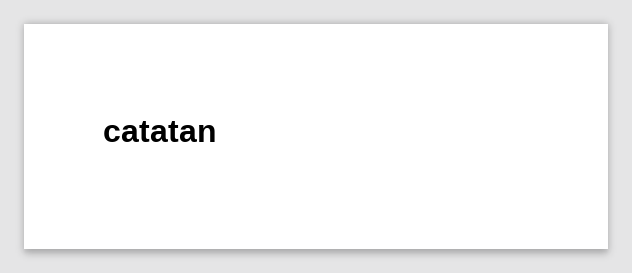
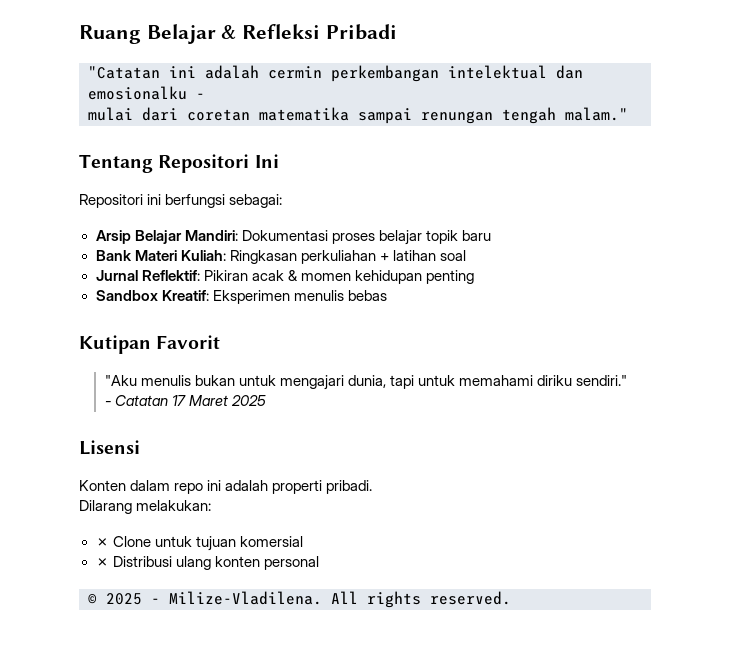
- catatan
+ Ruang Belajar & Refleksi Pribadi
+ "Catatan ini adalah cermin perkembangan intelektual dan emosionalku -
+ mulai dari coretan matematika sampai renungan tengah malam."
+ Tentang Repositori Ini
+ Repositori ini berfungsi sebagai:
+ Arsip Belajar Mandiri: Dokumentasi proses belajar topik baru
+ Bank Materi Kuliah: Ringkasan perkuliahan + latihan soal
+ Jurnal Reflektif: Pikiran acak & momen kehidupan penting
+ Sandbox Kreatif: Eksperimen menulis bebas
+ Kutipan Favorit
+ "Aku menulis bukan untuk mengajari dunia, tapi untuk memahami diriku sendiri."
+ - Catatan 17 Maret 2025
+ Lisensi
+ Konten dalam repo ini adalah properti pribadi.
+ Dilarang melakukan:
+ ✗ Clone untuk tujuan komersial
+ ✗ Distribusi ulang konten personal
+ © 2025 - Milize-Vladilena. All rights reserved.

